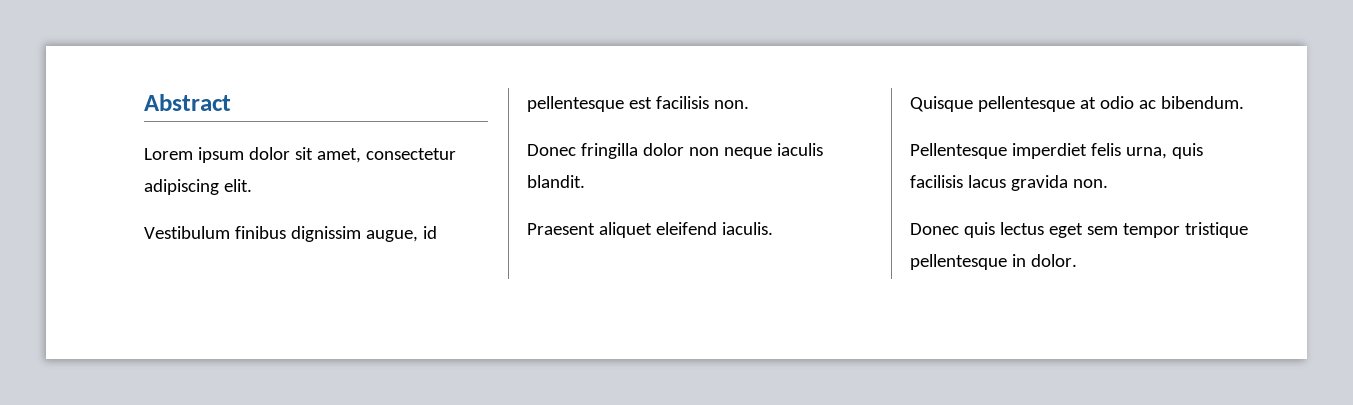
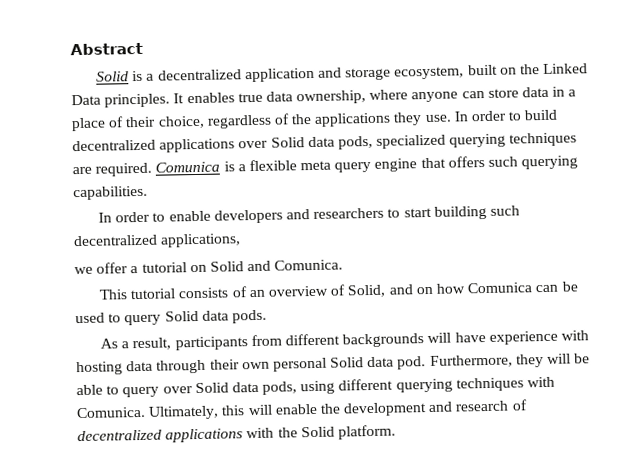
- Lorem ipsum dolor sit amet, consectetur adipiscing elit.
- Vestibulum finibus dignissim augue, id pellentesque est facilisis non.
- Donec fringilla dolor non neque iaculis blandit.
- Praesent aliquet eleifend iaculis.
- Quisque pellentesque at odio ac bibendum.
- Pellentesque imperdiet felis urna, quis facilisis lacus gravida non.
- Donec quis lectus eget sem tempor tristique pellentesque in dolor.
+ Solid is a decentralized application and storage ecosystem, built on the Linked Data principles. It enables true data ownership, where anyone can store data in a place of their choice, regardless of the applications they use. In order to build decentralized applications over Solid data pods, specialized querying techniques are required. Comunica is a flexible meta query engine that offers such querying capabilities.
+ In order to enable developers and researchers to start building such decentralized applications,
+ we offer a tutorial on Solid and Comunica.
+ This tutorial consists of an overview of Solid, and on how Comunica can be used to query Solid data pods.
+ As a result, participants from different backgrounds will have experience with hosting data through their own personal Solid data pod. Furthermore, they will be able to query over Solid data pods, using different querying techniques with Comunica. Ultimately, this will enable the development and research of decentralized applications with the Solid platform.

